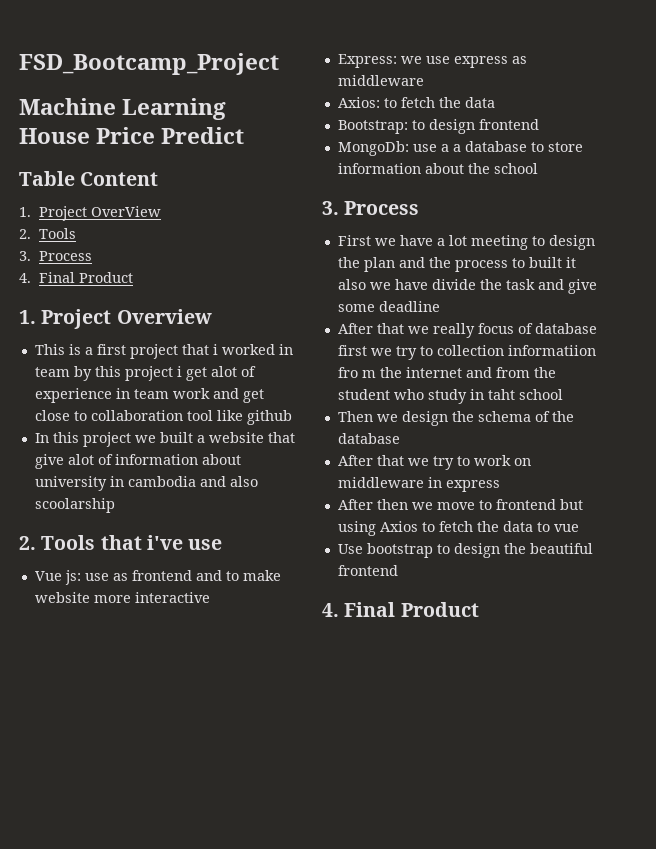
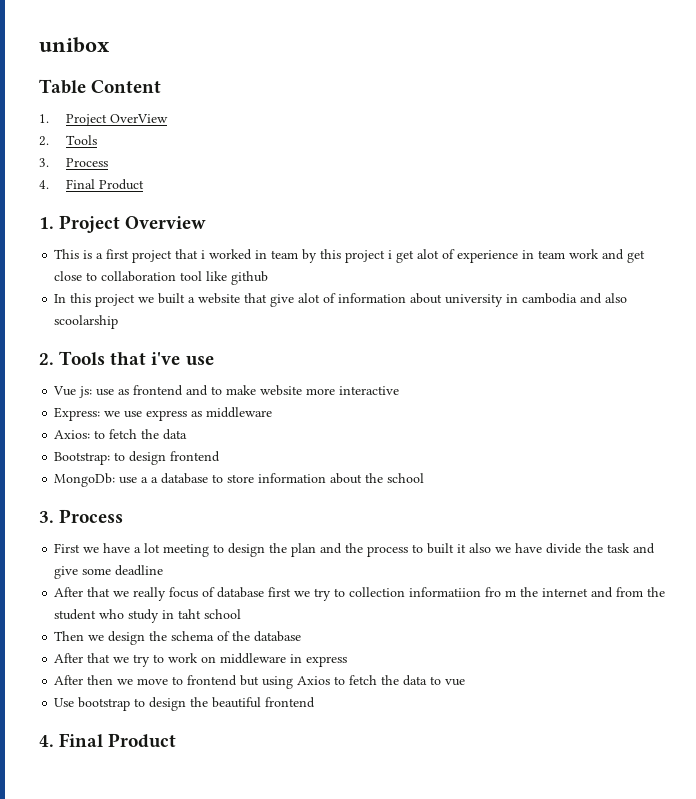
- FSD_Bootcamp_Project
- Machine Learning House Price Predict
+ unibox

